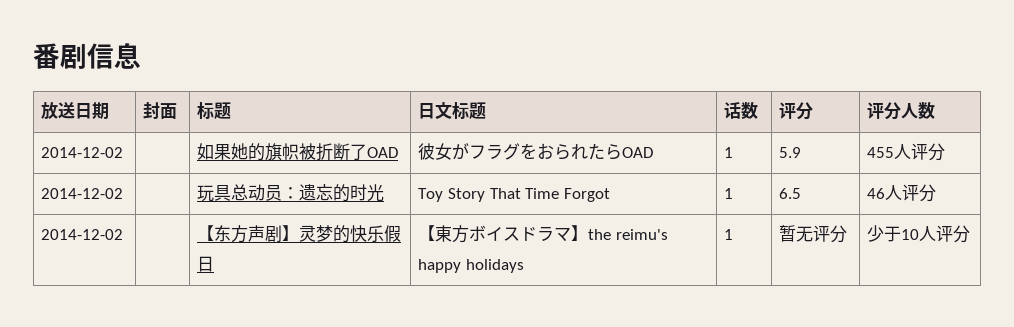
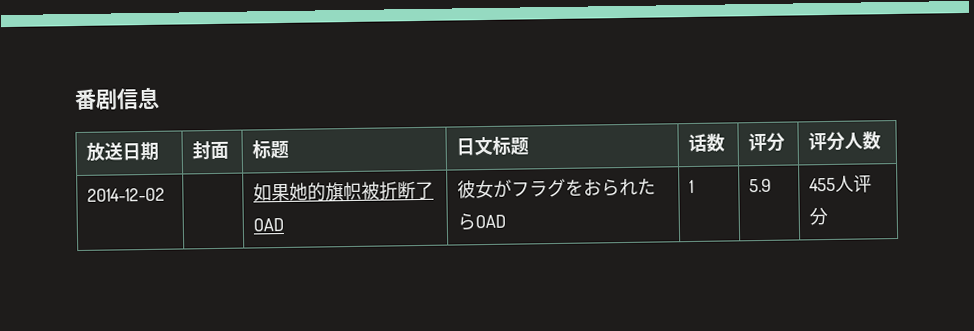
- 2014-12-02 | | 玩具总动员：遗忘的时光 | Toy Story That Time Forgot | 1 | 6.5 | 46人评分
- 2014-12-02 | | 【东方声剧】灵梦的快乐假日 | 【東方ボイスドラマ】the reimu's happy holidays | 1 | 暂无评分 | 少于10人评分

